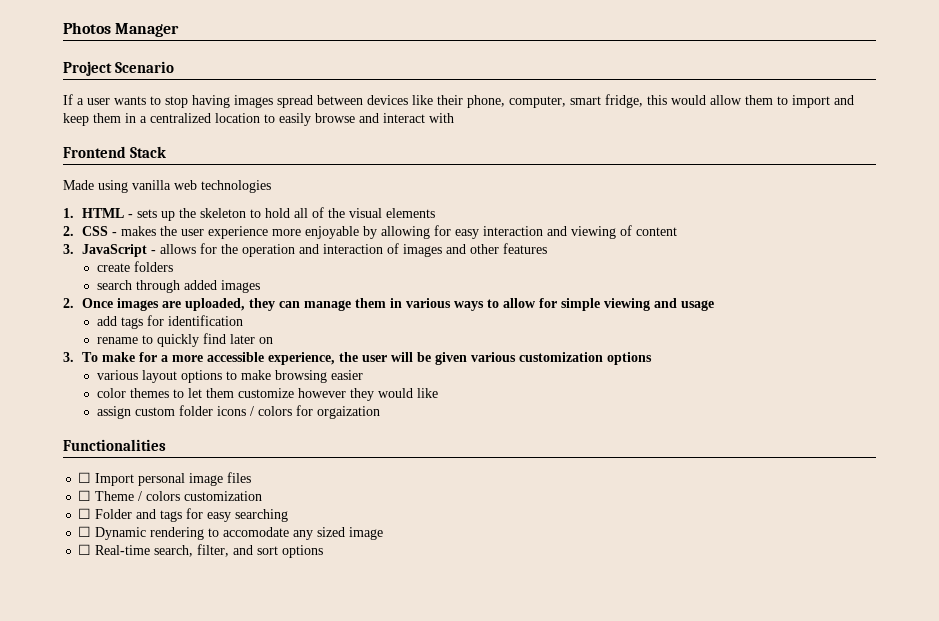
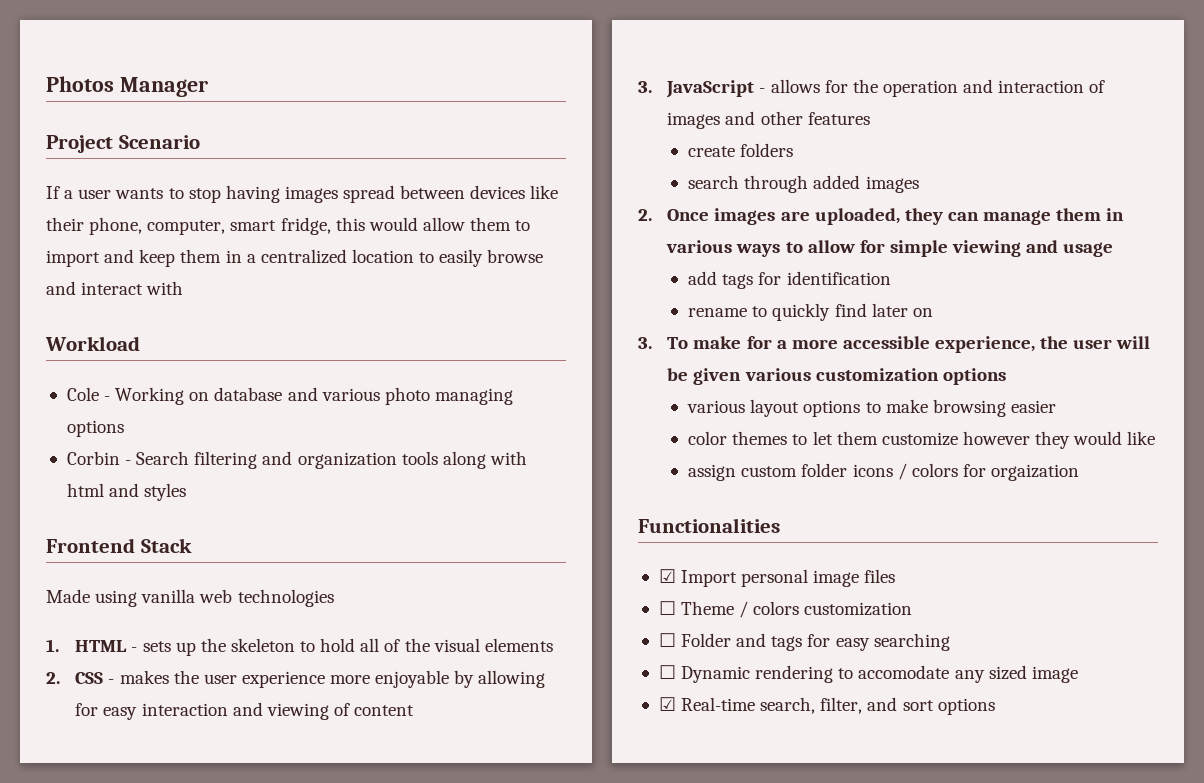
+ Workload
+ Cole - Working on database and various photo managing options
+ Corbin - Search filtering and organization tools along with html and styles
- ☐ Import personal image files
+ ☑ Import personal image files
- ☐ Real-time search, filter, and sort options
+ ☑ Real-time search, filter, and sort options

